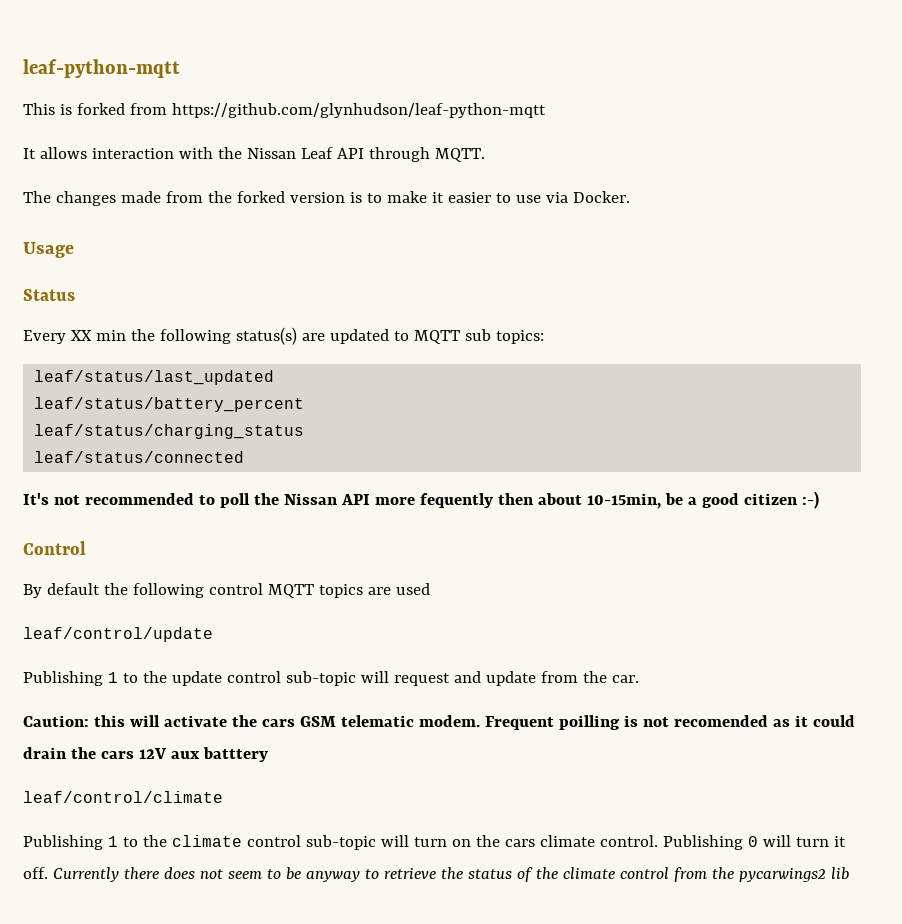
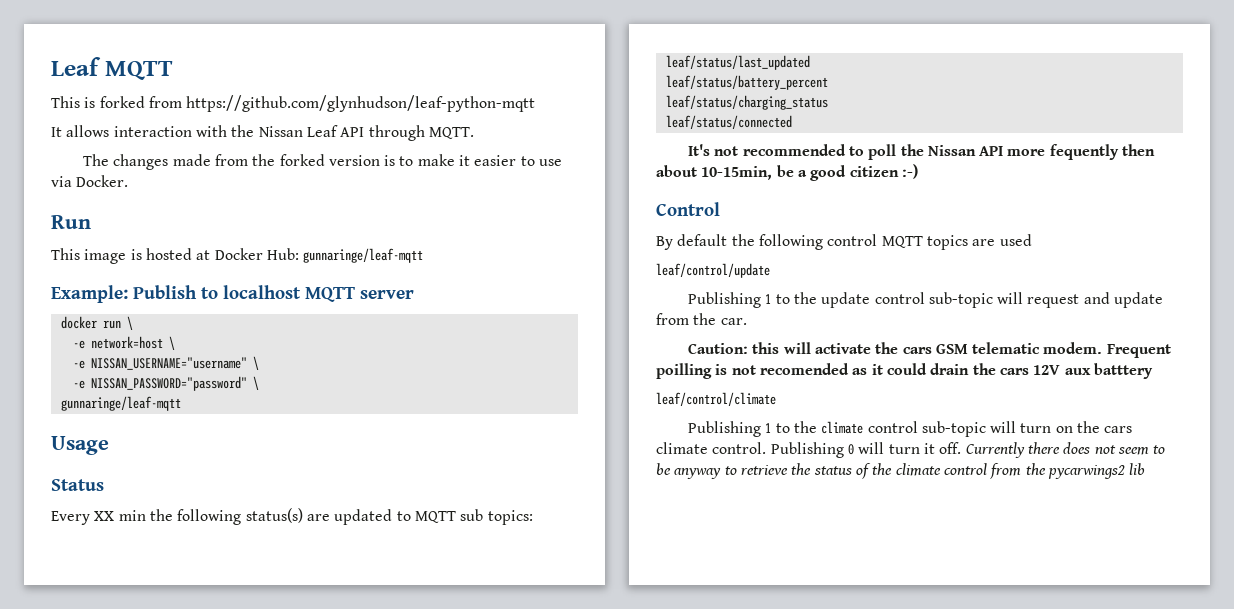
- leaf-python-mqtt
+ Leaf MQTT
+ Run
+ This image is hosted at Docker Hub: gunnaringe/leaf-mqtt
+ Example: Publish to localhost MQTT server
+ docker run \
+ -e network=host \
+ -e NISSAN_USERNAME="username" \
+ -e NISSAN_PASSWORD="password" \
+ gunnaringe/leaf-mqtt

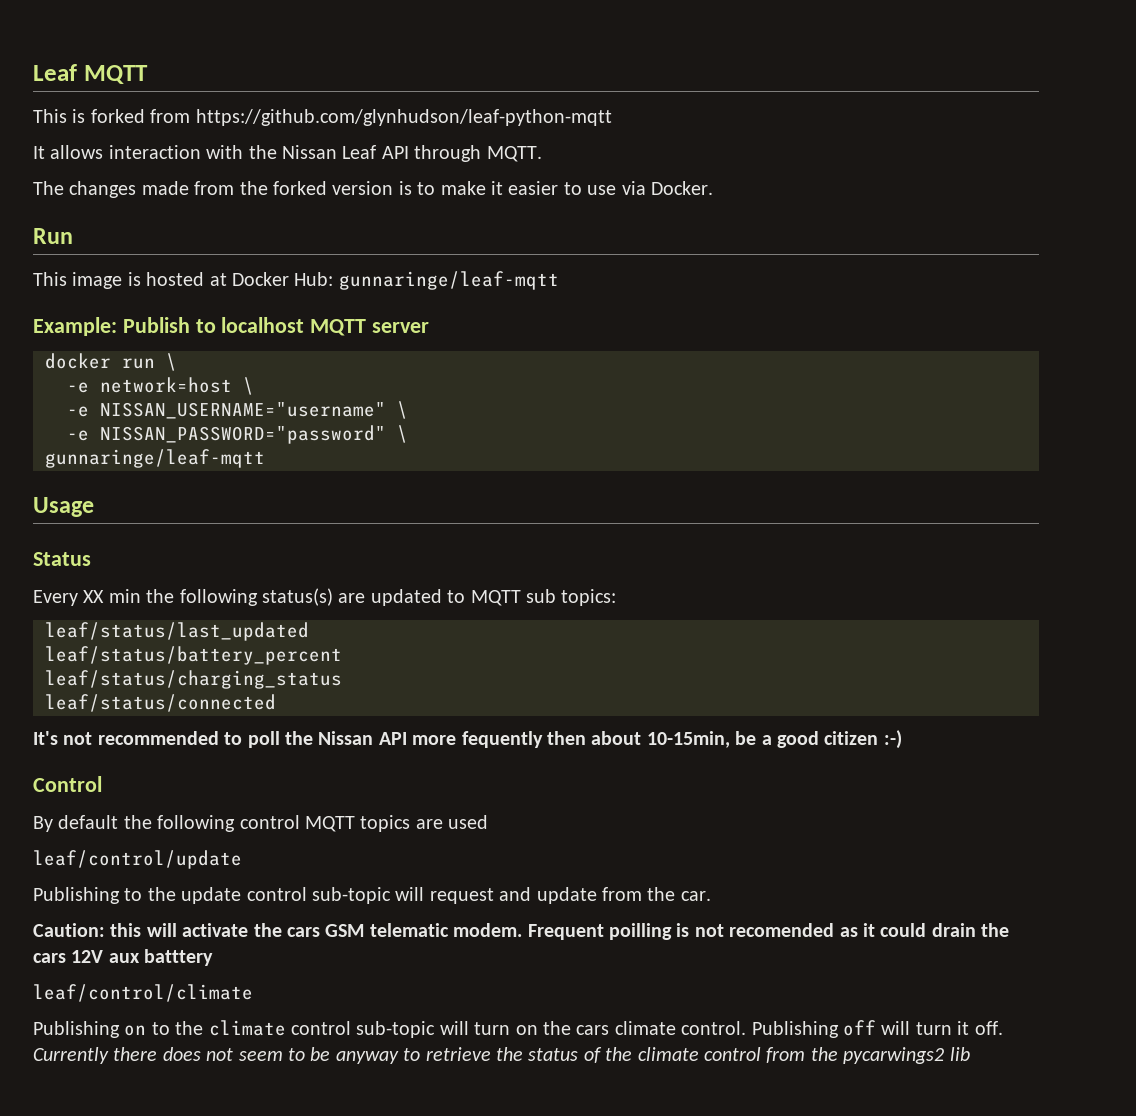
- Publishing 1 to the update control sub-topic will request and update from the car.
+ Publishing to the update control sub-topic will request and update from the car.
- Publishing 1 to the climate control sub-topic will turn on the cars climate control.
+ Publishing on to the climate control sub-topic will turn on the cars climate control.
- Publishing 0 will turn it off.
+ Publishing off will turn it off.

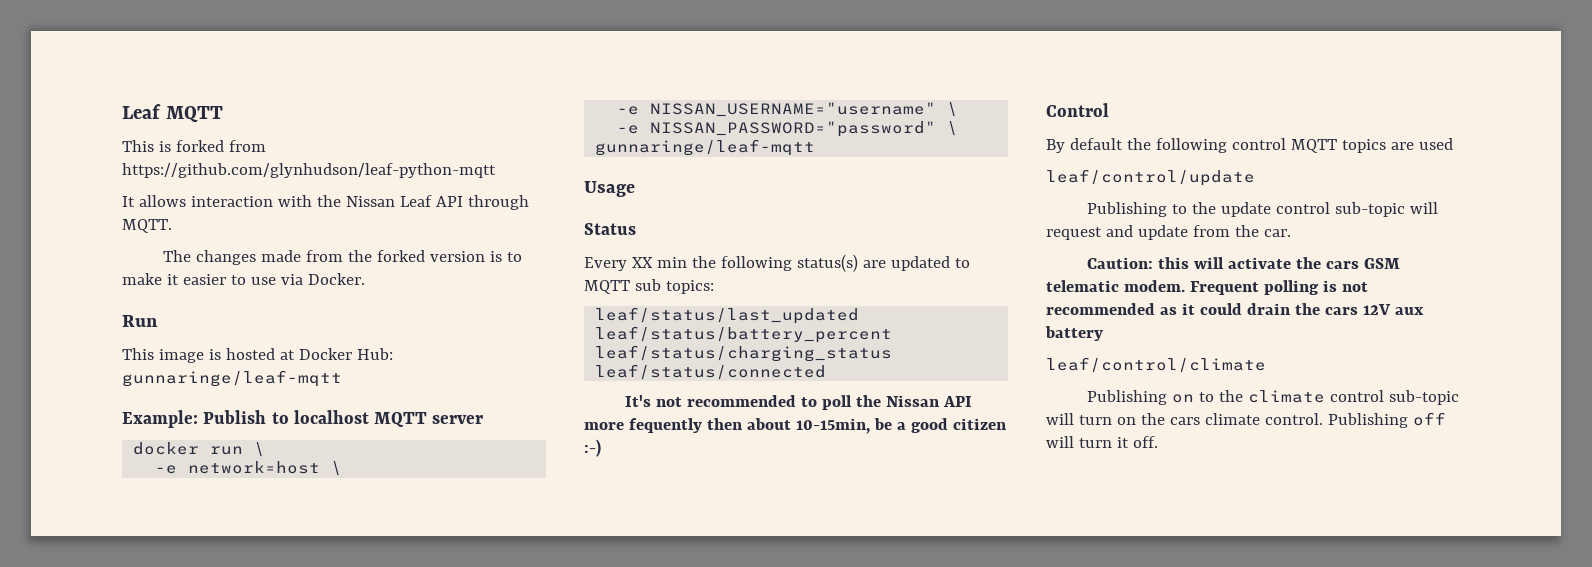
- Frequent poilling is not recomended as it could drain the cars 12V aux batttery
+ Frequent polling is not recommended as it could drain the cars 12V aux battery
- Currently there does not seem to be anyway to retrieve the status of the climate control from the pycarwings2 lib

